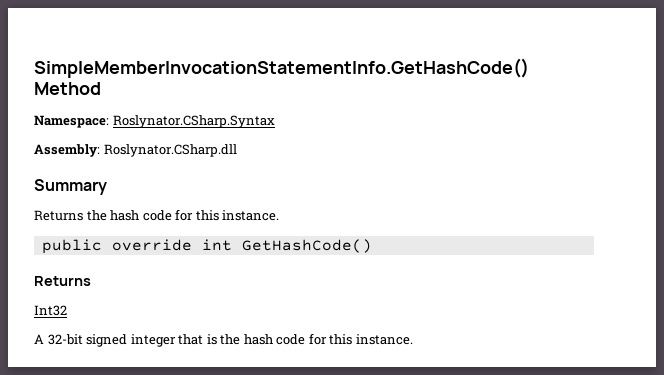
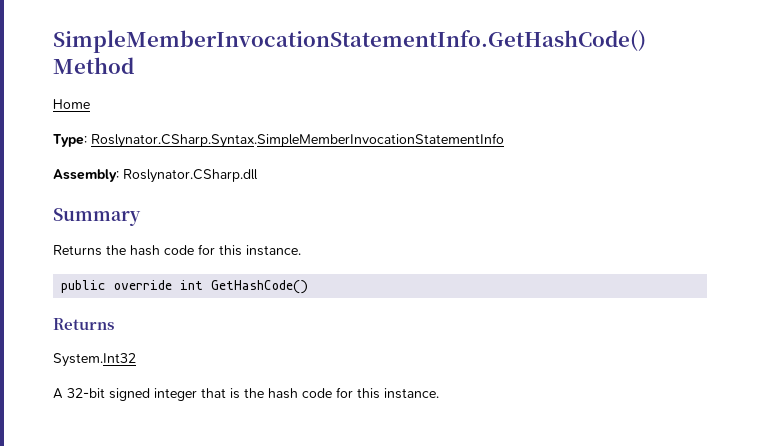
- Namespace: Roslynator.CSharp.Syntax
+ Home
+ Type: Roslynator.CSharp.Syntax.SimpleMemberInvocationStatementInfo
- Int32
+ System.Int32

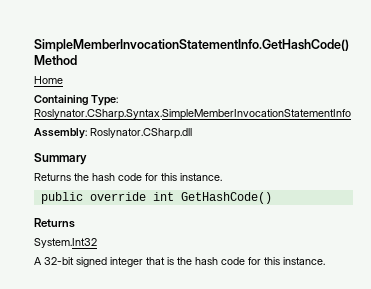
- Type: Roslynator.CSharp.Syntax.SimpleMemberInvocationStatementInfo
+ Containing Type: Roslynator.CSharp.Syntax.SimpleMemberInvocationStatementInfo

